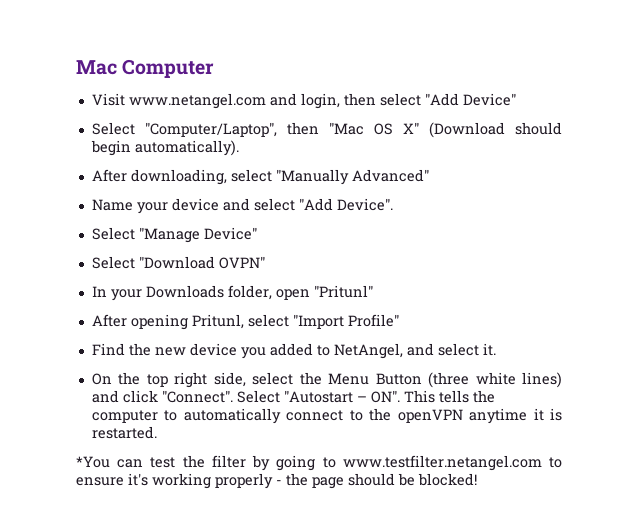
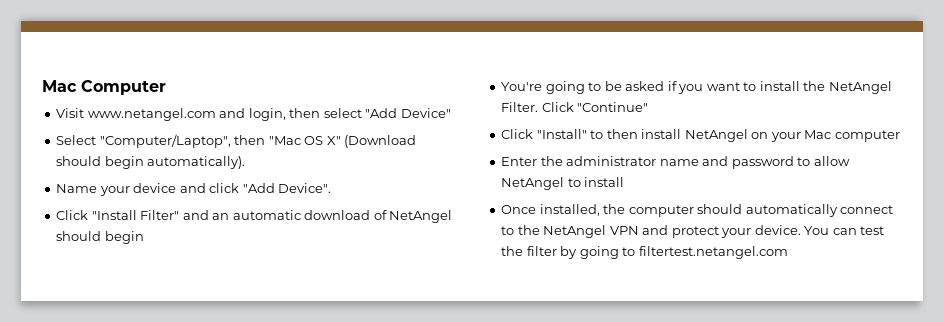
- After downloading, select "Manually Advanced"
- Name your device and select "Add Device".
+ Name your device and click "Add Device".
- Select "Manage Device"
- Select "Download OVPN"
- In your Downloads folder, open "Pritunl"
- After opening Pritunl, select "Import Profile"
- Find the new device you added to NetAngel, and select it.
- On the top right side, select the Menu Button (three white lines) and click "Connect". Select "Autostart – ON". This tells the computer to automatically connect to the openVPN anytime it is restarted.
- *You can test the filter by going to www.testfilter.netangel.com to ensure it's working properly - the page should be blocked!
+ Click "Install Filter" and an automatic download of NetAngel should begin
+ You're going to be asked if you want to install the NetAngel Filter. Click "Continue"
+ Click "Install" to then install NetAngel on your Mac computer
+ Enter the administrator name and password to allow NetAngel to install
+ Once installed, the computer should automatically connect to the NetAngel VPN and protect your device. You can test the filter by going to filtertest.netangel.com

